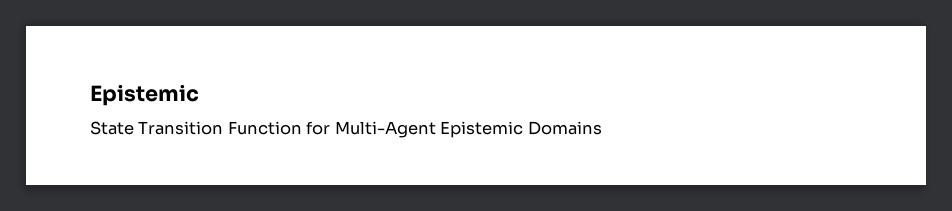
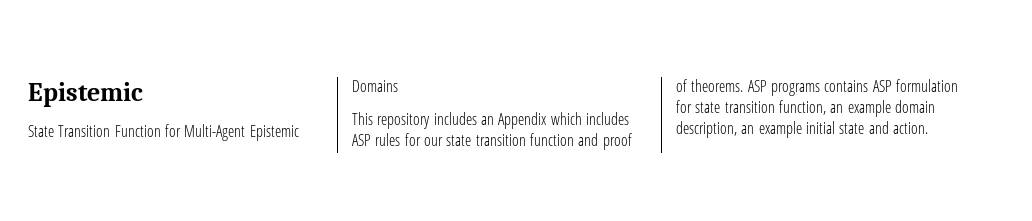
+ This repository includes an Appendix which includes ASP rules for our state transition function and proof of theorems. ASP programs contains ASP formulation for state transition function, an example domain description, an example initial state and action.

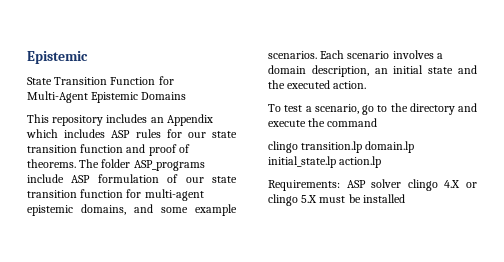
- ASP programs contains ASP formulation for state transition function, an example domain description, an example initial state and action.
+ The folder ASP_programs include ASP formulation of our state transition function for multi-agent epistemic domains, and some example scenarios. Each scenario involves a domain description, an initial state and the executed action.
+ To test a scenario, go to the directory and execute the command
+ clingo transition.lp domain.lp initial_state.lp action.lp
+ Requirements: ASP solver clingo 4.X or clingo 5.X must be installed

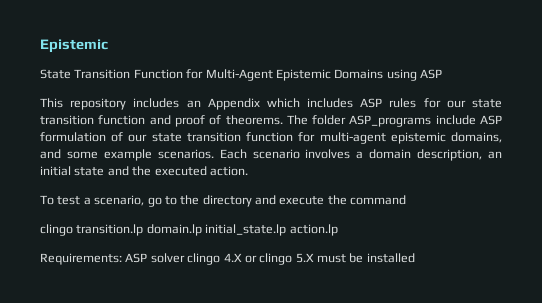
- State Transition Function for Multi-Agent Epistemic Domains
+ State Transition Function for Multi-Agent Epistemic Domains using ASP

